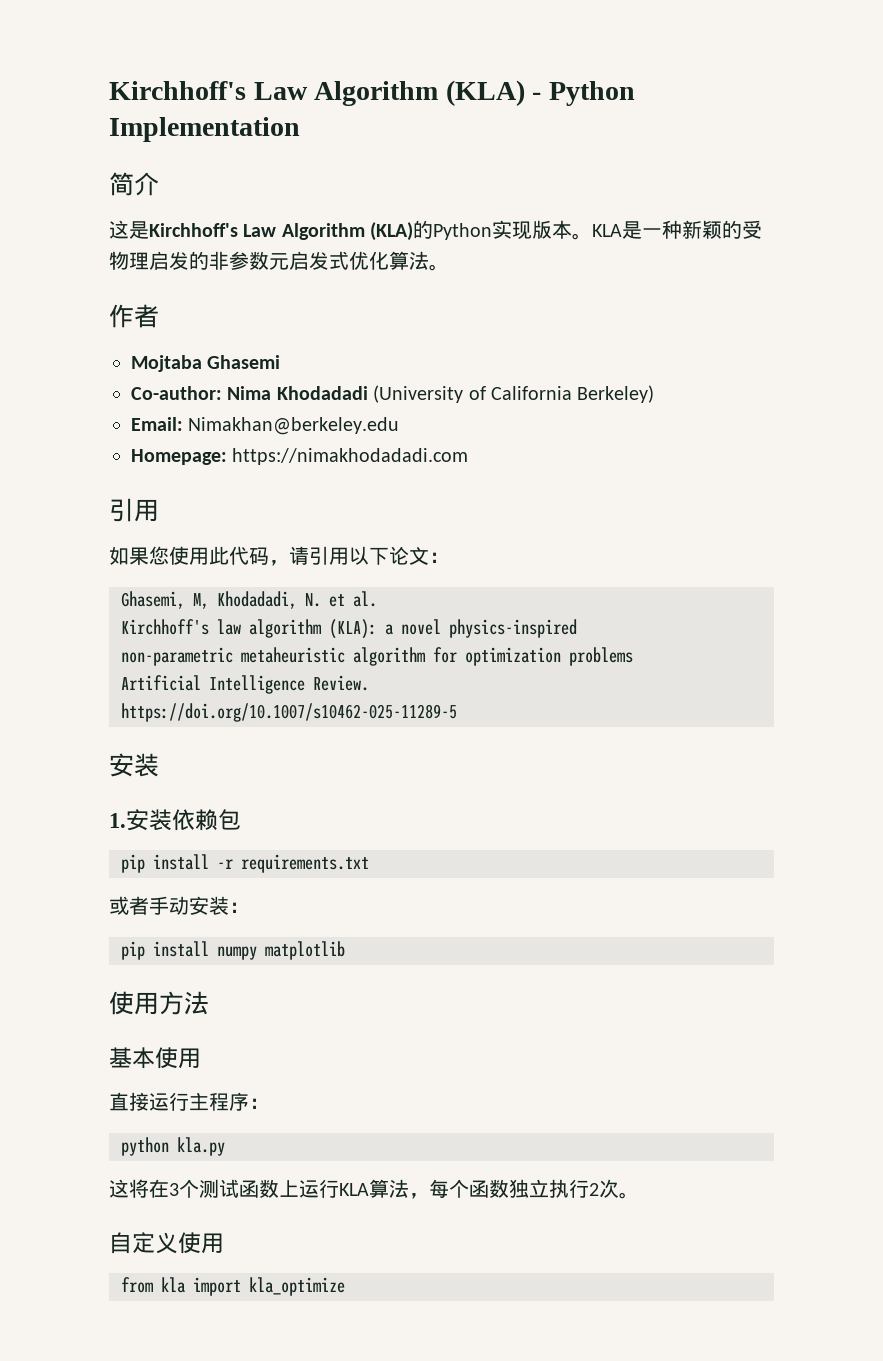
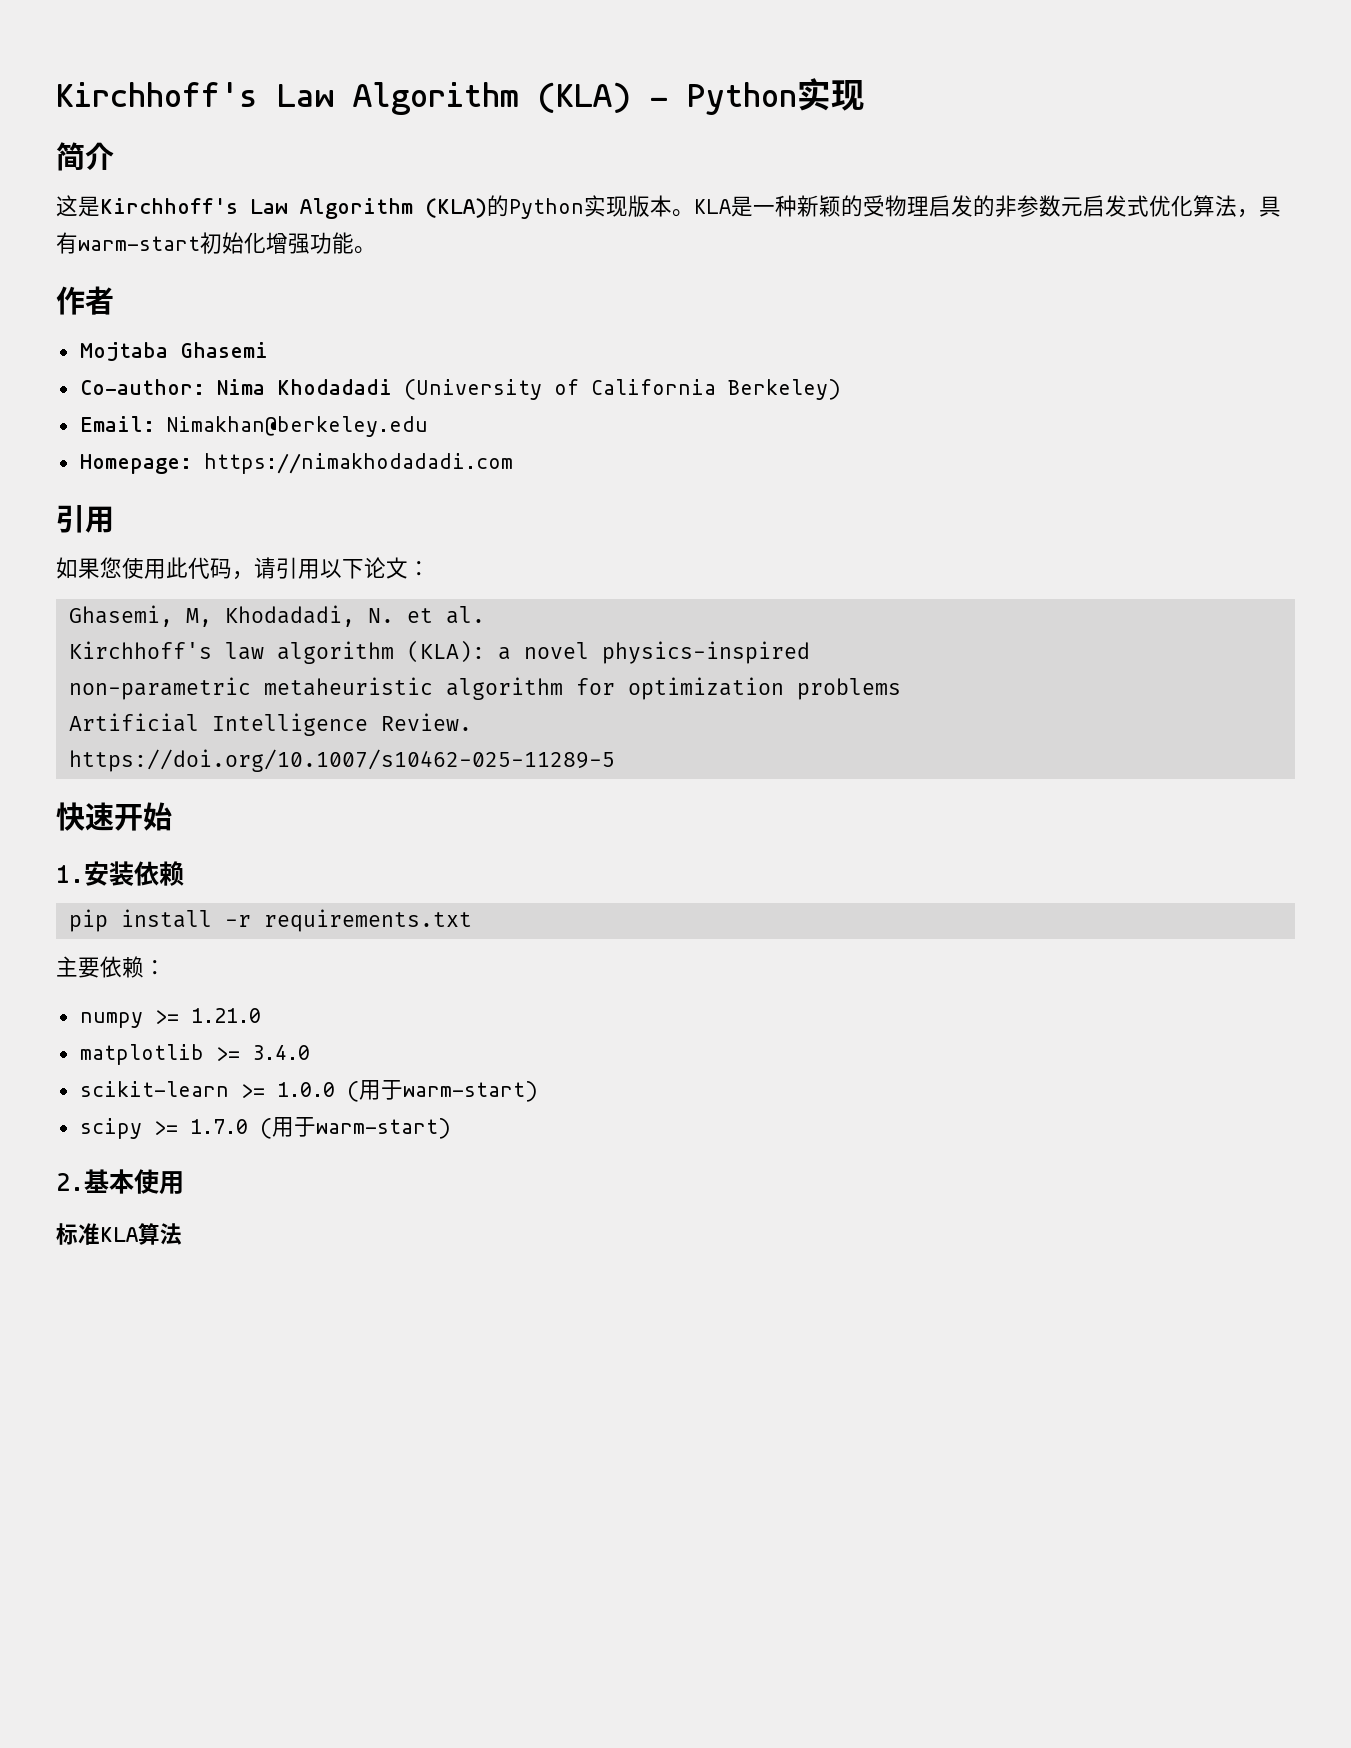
- Kirchhoff's Law Algorithm (KLA) - Python Implementation
+ Kirchhoff's Law Algorithm (KLA) - Python实现
- KLA是一种新颖的受物理启发的非参数元启发式优化算法。
+ KLA是一种新颖的受物理启发的非参数元启发式优化算法，具有warm-start初始化增强功能。
  https://doi.org/10.1007/s10462-025-11289-5
- 安装
+ 快速开始
- 1.安装依赖包
+ 1.安装依赖
- 或者手动安装：
- pip install numpy matplotlib
- 使用方法
- 基本使用
- 直接运行主程序：
- python kla.py
- 这将在3个测试函数上运行KLA算法，每个函数独立执行2次。
- 自定义使用
- from kla import kla_optimize
+ 主要依赖：
+ numpy >= 1.21.0
+ matplotlib >= 3.4.0
+ scikit-learn >= 1.0.0 (用于warm-start)
+ scipy >= 1.7.0 (用于warm-start)
+ 2.基本使用
+ 标准KLA算法

